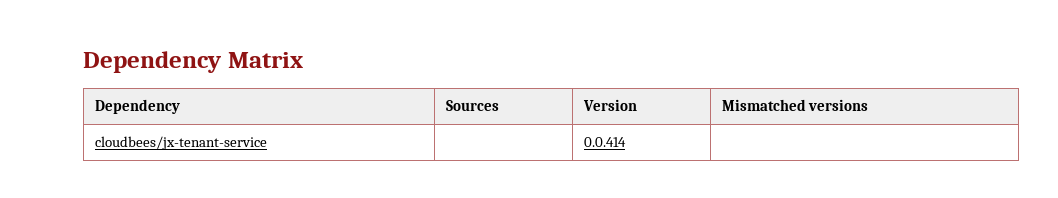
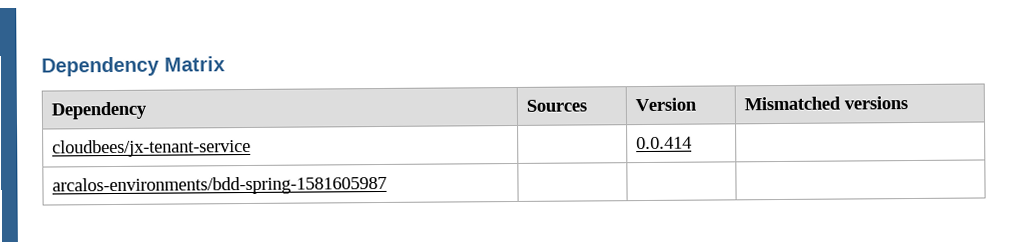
+ arcalos-environments/bdd-spring-1581605987 | | |

